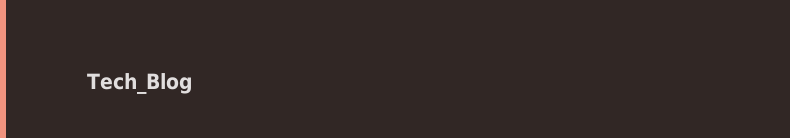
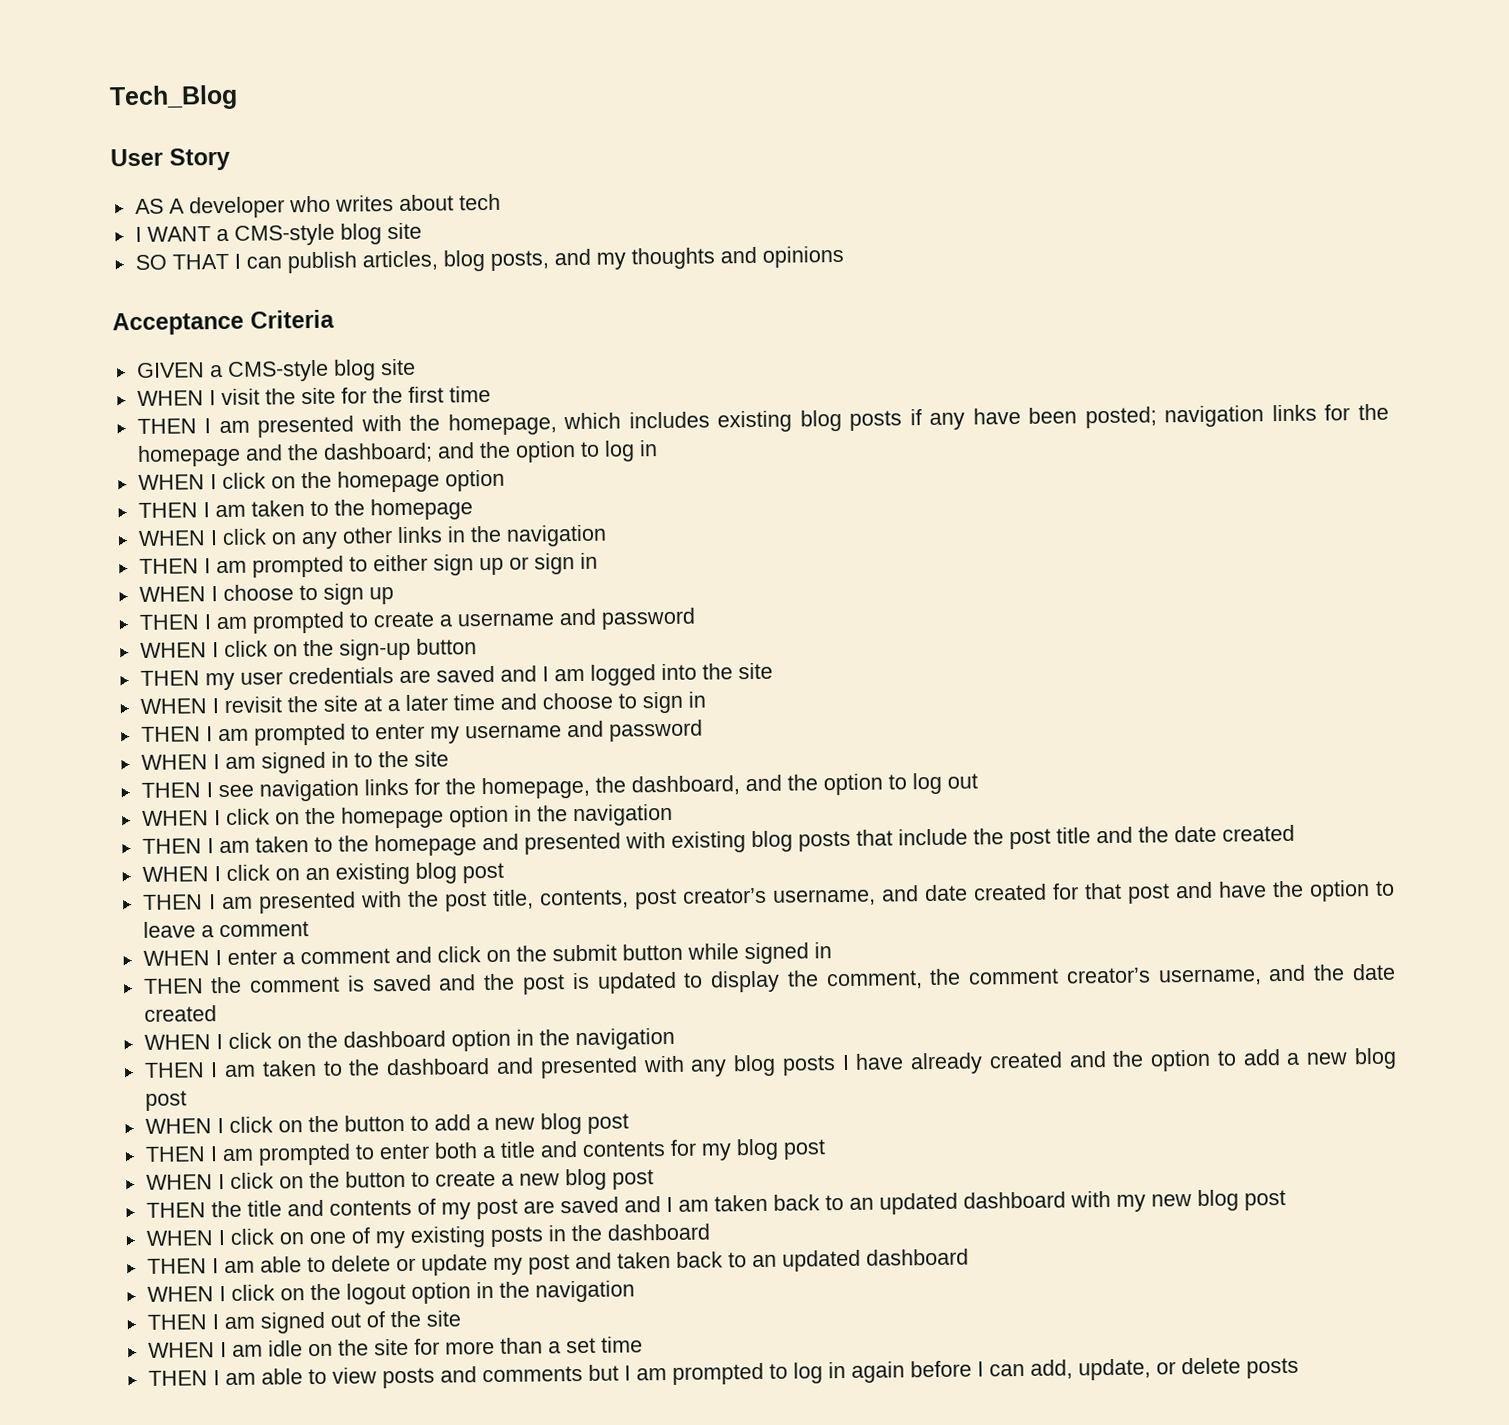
+ User Story
+ AS A developer who writes about tech
+ I WANT a CMS-style blog site
+ SO THAT I can publish articles, blog posts, and my thoughts and opinions
+ Acceptance Criteria
+ GIVEN a CMS-style blog site
+ WHEN I visit the site for the first time
+ THEN I am presented with the homepage, which includes existing blog posts if any have been posted; navigation links for the homepage and the dashboard; and the option to log in
+ WHEN I click on the homepage option
+ THEN I am taken to the homepage
+ WHEN I click on any other links in the navigation
+ THEN I am prompted to either sign up or sign in
+ WHEN I choose to sign up
+ THEN I am prompted to create a username and password
+ WHEN I click on the sign-up button
+ THEN my user credentials are saved and I am logged into the site
+ WHEN I revisit the site at a later time and choose to sign in
+ THEN I am prompted to enter my username and password
+ WHEN I am signed in to the site
+ THEN I see navigation links for the homepage, the dashboard, and the option to log out
+ WHEN I click on the homepage option in the navigation
+ THEN I am taken to the homepage and presented with existing blog posts that include the post title and the date created
+ WHEN I click on an existing blog post
+ THEN I am presented with the post title, contents, post creator’s username, and date created for that post and have the option to leave a comment
+ WHEN I enter a comment and click on the submit button while signed in
+ THEN the comment is saved and the post is updated to display the comment, the comment creator’s username, and the date created
+ WHEN I click on the dashboard option in the navigation
+ THEN I am taken to the dashboard and presented with any blog posts I have already created and the option to add a new blog post
+ WHEN I click on the button to add a new blog post
+ THEN I am prompted to enter both a title and contents for my blog post
+ WHEN I click on the button to create a new blog post
+ THEN the title and contents of my post are saved and I am taken back to an updated dashboard with my new blog post
+ WHEN I click on one of my existing posts in the dashboard
+ THEN I am able to delete or update my post and taken back to an updated dashboard
+ WHEN I click on the logout option in the navigation
+ THEN I am signed out of the site
+ WHEN I am idle on the site for more than a set time
+ THEN I am able to view posts and comments but I am prompted to log in again before I can add, update, or delete posts

